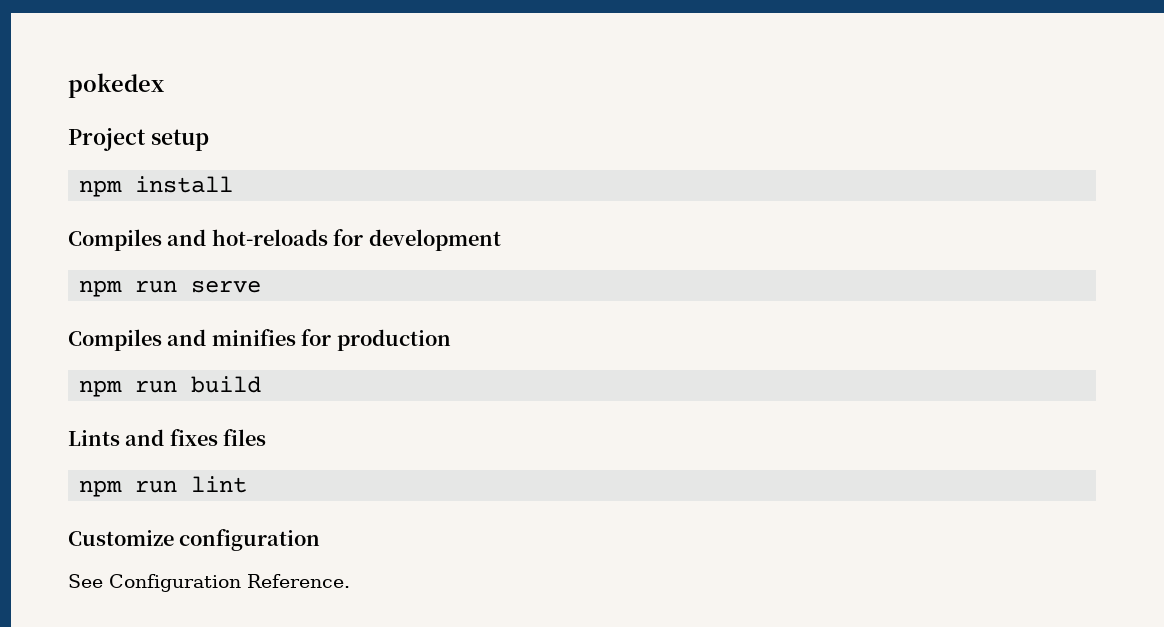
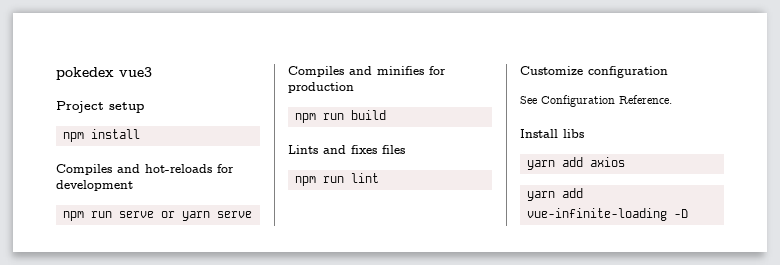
- pokedex
+ pokedex vue3
- npm run serve
+ npm run serve or yarn serve
+ Install libs
+ yarn add axios
+ yarn add vue-infinite-loading -D

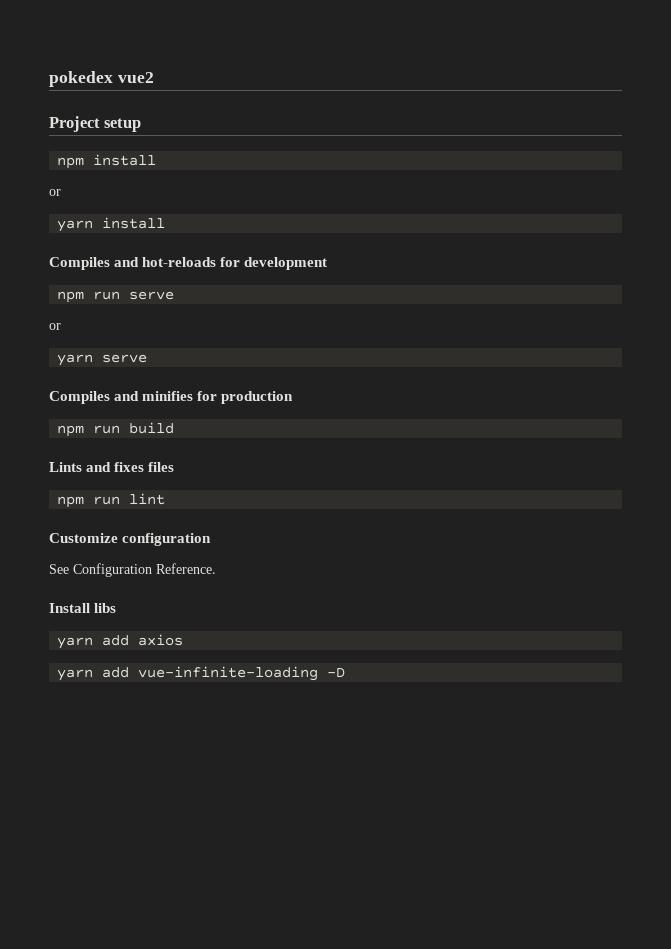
- pokedex vue3
+ pokedex vue2
  npm install
+ or
+ yarn install
- npm run serve or yarn serve
+ npm run serve
+ or
+ yarn serve

